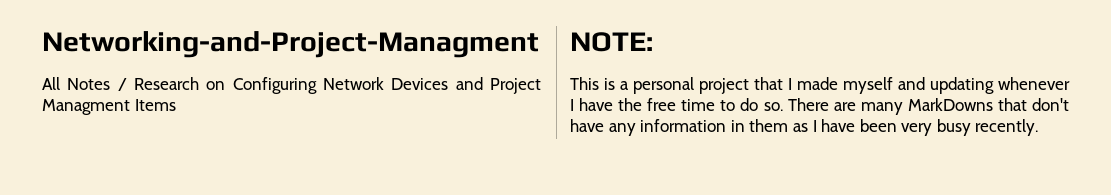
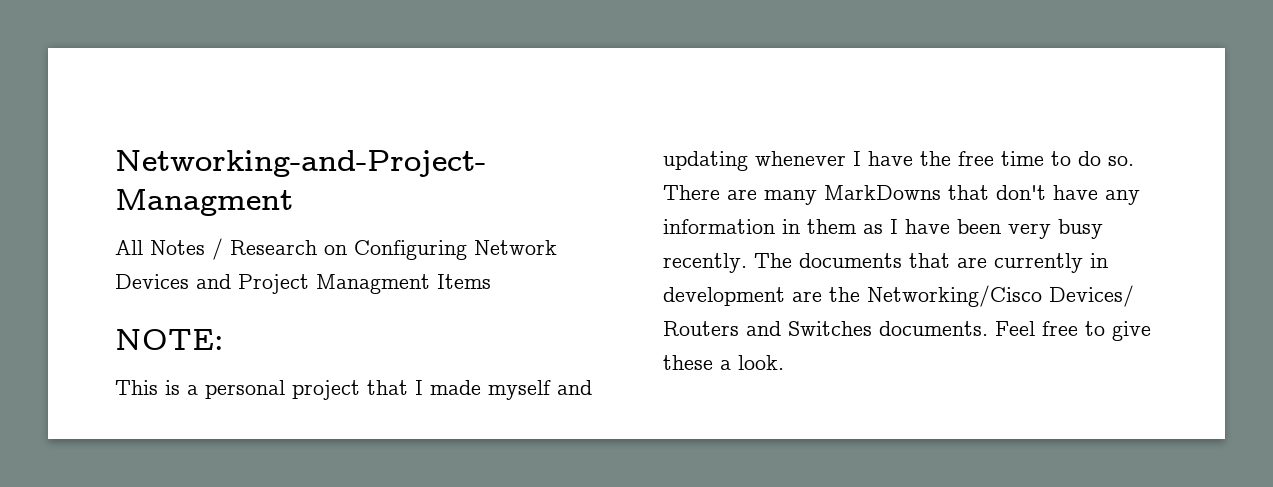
+ The documents that are currently in development are the Networking/Cisco Devices/ Routers and Switches documents. Feel free to give these a look.

